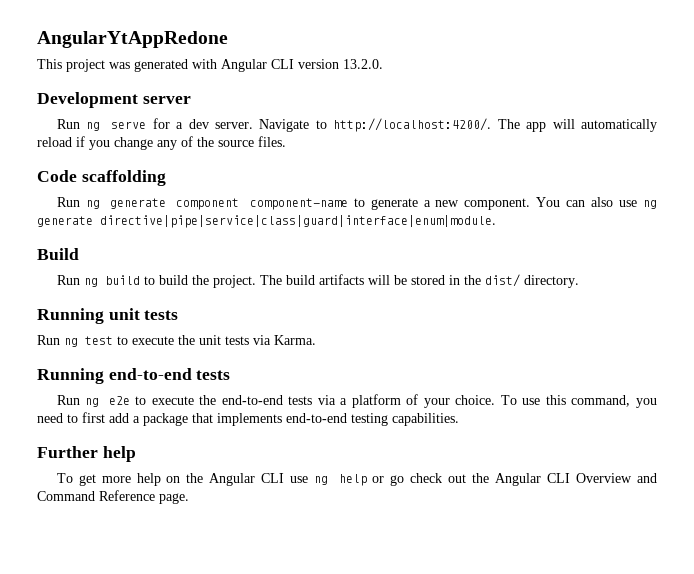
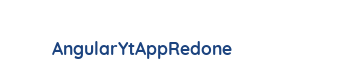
- This project was generated with Angular CLI version 13.2.0.
- Development server
- Run ng serve for a dev server. Navigate to http://localhost:4200/. The app will automatically reload if you change any of the source files.
- Code scaffolding
- Run ng generate component component-name to generate a new component. You can also use ng generate directive|pipe|service|class|guard|interface|enum|module.
- Build
- Run ng build to build the project. The build artifacts will be stored in the dist/ directory.
- Running unit tests
- Run ng test to execute the unit tests via Karma.
- Running end-to-end tests
- Run ng e2e to execute the end-to-end tests via a platform of your choice. To use this command, you need to first add a package that implements end-to-end testing capabilities.
- Further help
- To get more help on the Angular CLI use ng help or go check out the Angular CLI Overview and Command Reference page.

